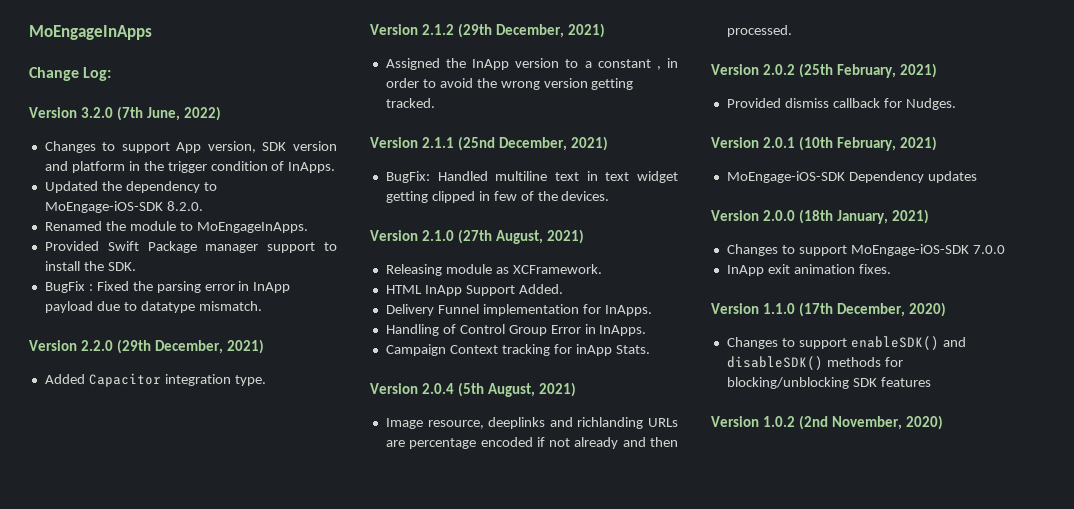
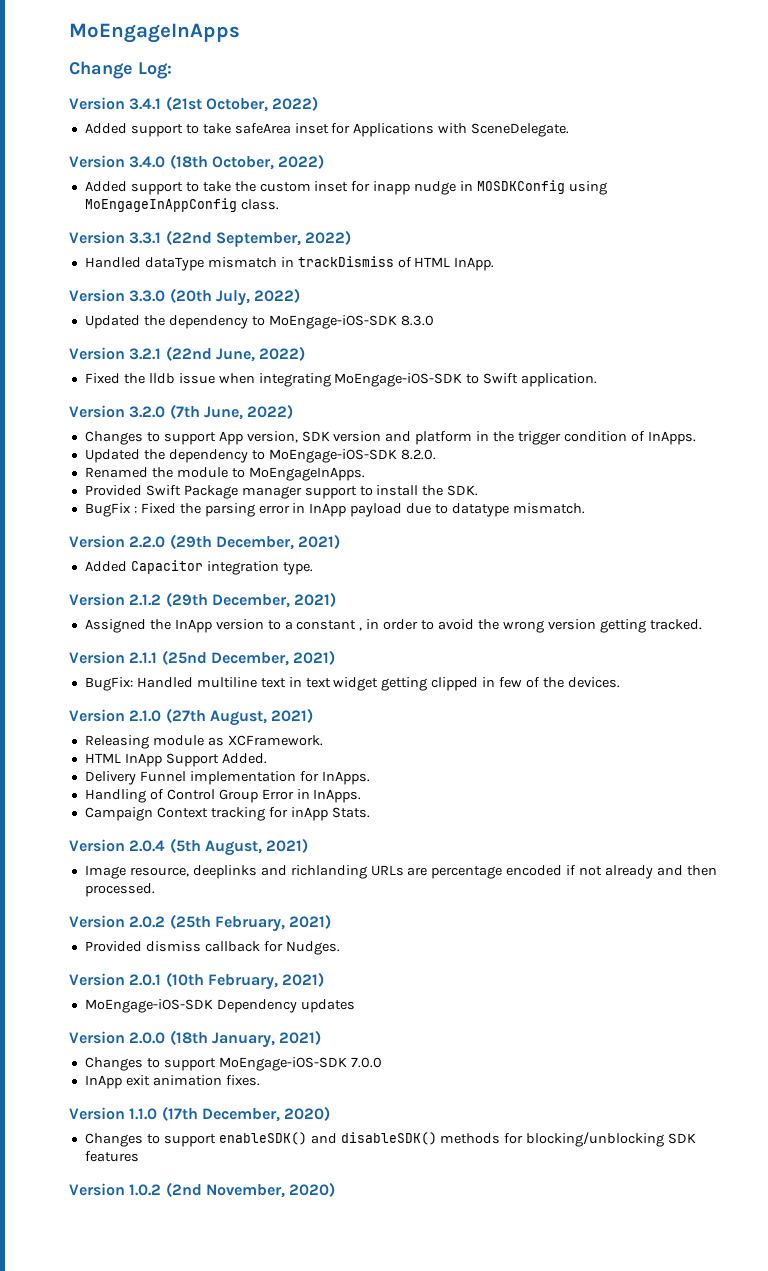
+ Version 3.4.1 (21st October, 2022)
+ Added support to take safeArea inset for Applications with SceneDelegate.
+ Version 3.4.0 (18th October, 2022)
+ Added support to take the custom inset for inapp nudge in MOSDKConfig using MoEngageInAppConfig class.
+ Version 3.3.1 (22nd September, 2022)
+ Handled dataType mismatch in trackDismiss of HTML InApp.
+ Version 3.3.0 (20th July, 2022)
+ Updated the dependency to MoEngage-iOS-SDK 8.3.0
+ Version 3.2.1 (22nd June, 2022)
+ Fixed the lldb issue when integrating MoEngage-iOS-SDK to Swift application.

